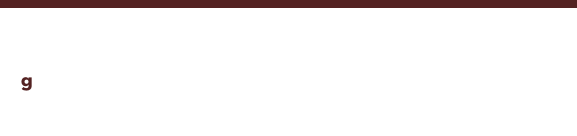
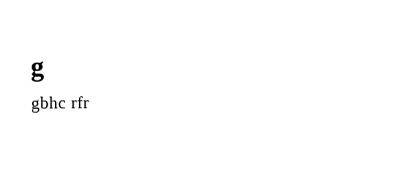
+ gbhc rfr

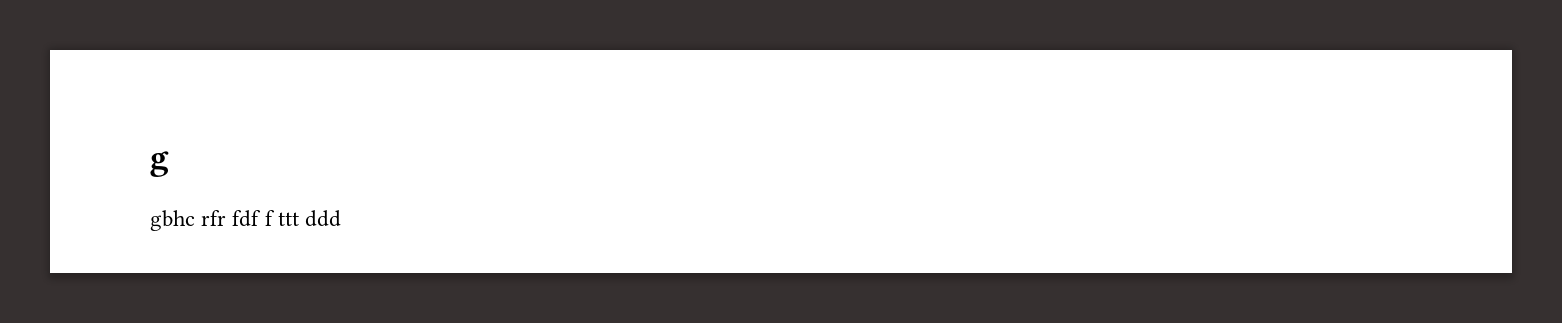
- gbhc rfr
+ gbhc rfr fdf f ttt ddd

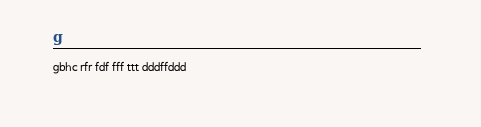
- gbhc rfr fdf f ttt ddd
+ gbhc rfr fdf fff ttt dddffddd

